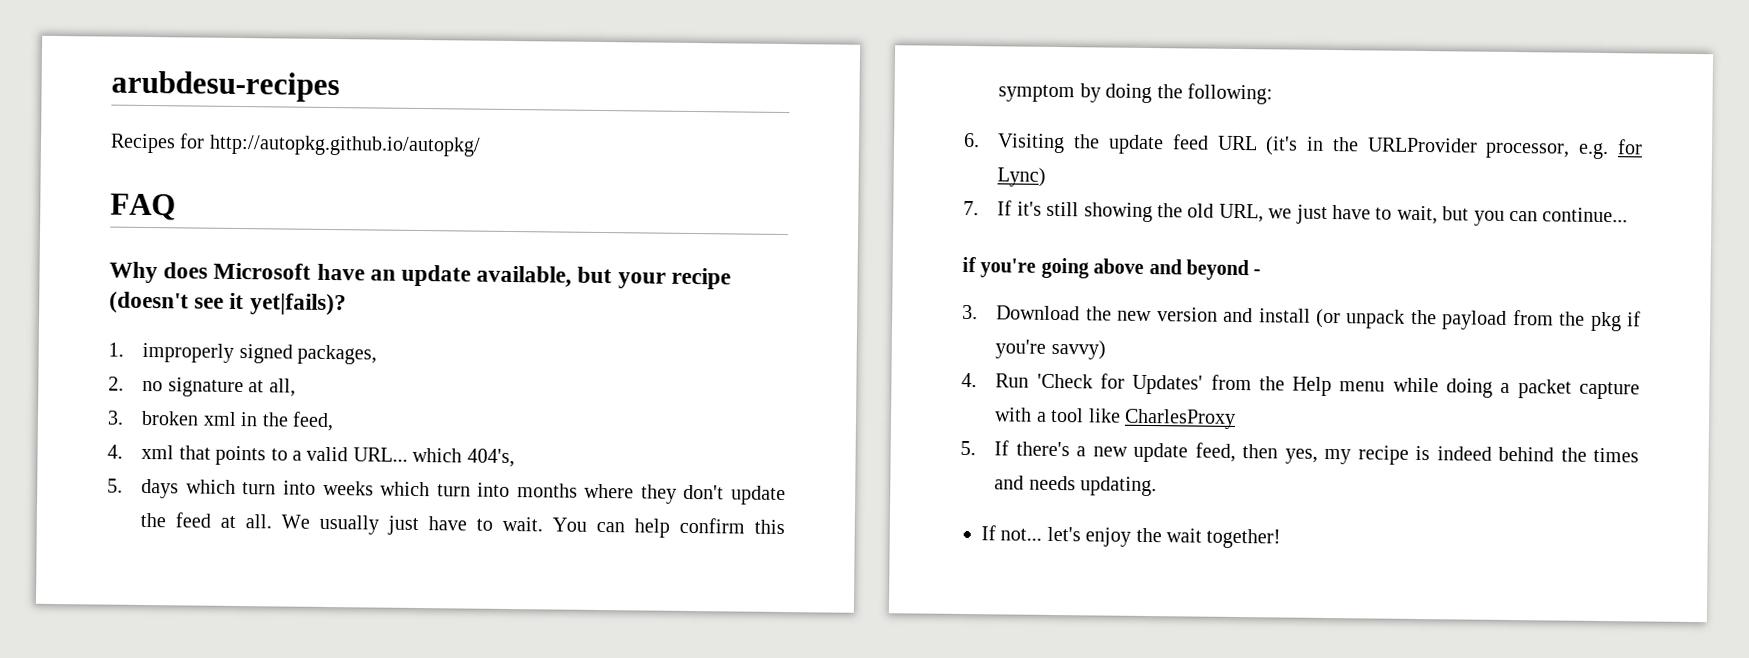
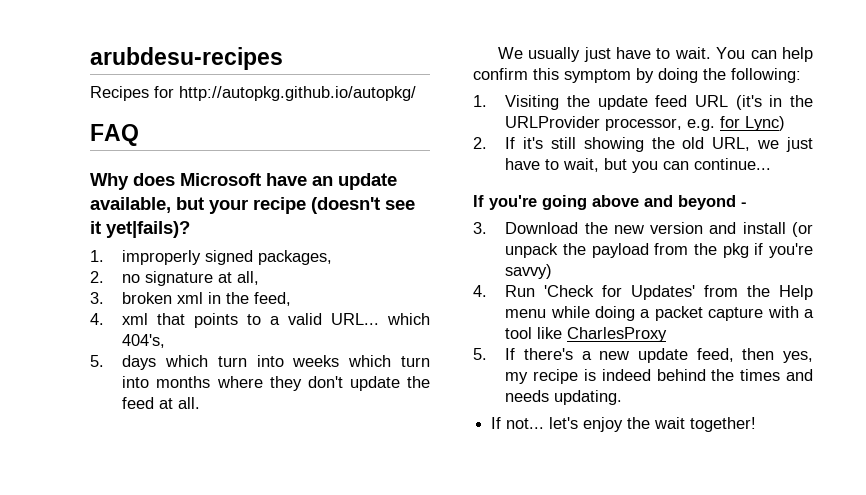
- 5. days which turn into weeks which turn into months where they don't update the feed at all. We usually just have to wait.
+ 5. days which turn into weeks which turn into months where they don't update the feed at all.
+ We usually just have to wait.
- 6. Visiting the update feed URL (it's in the URLProvider processor, e.g. for Lync)
+ 1. Visiting the update feed URL (it's in the URLProvider processor, e.g. for Lync)
- 7. If it's still showing the old URL, we just have to wait, but you can continue...
+ 2. If it's still showing the old URL, we just have to wait, but you can continue...
- if you're going above and beyond -
+ If you're going above and beyond -

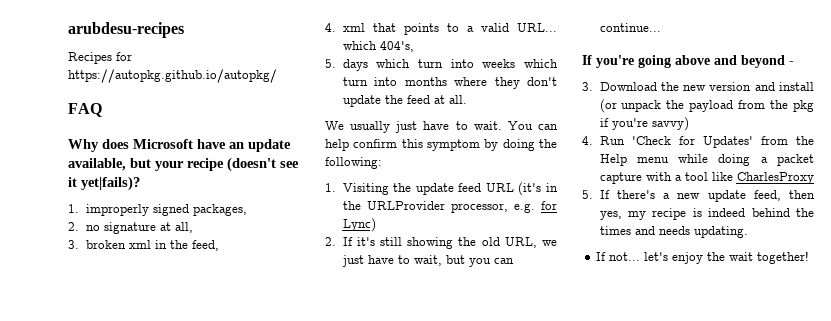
- Recipes for http://autopkg.github.io/autopkg/
+ Recipes for https://autopkg.github.io/autopkg/

